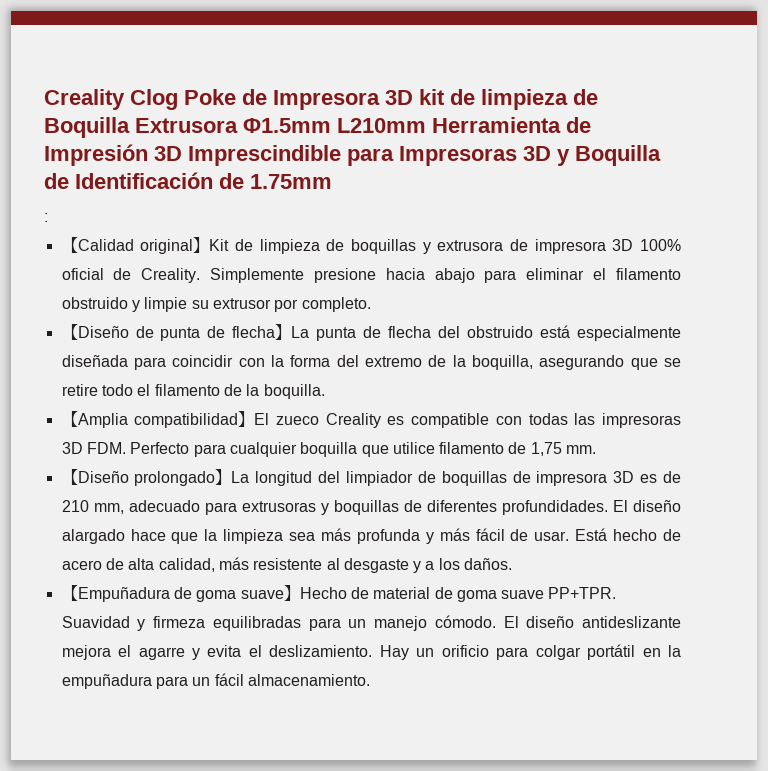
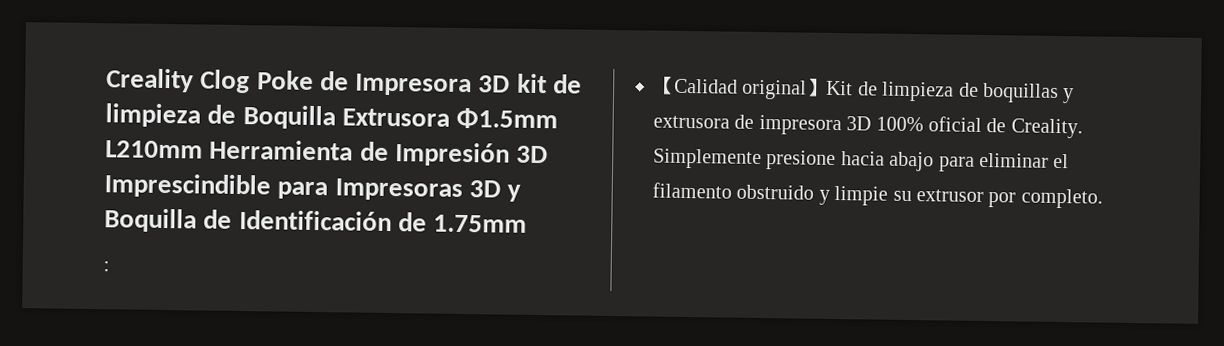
- 【Diseño de punta de flecha】La punta de flecha del obstruido está especialmente diseñada para coincidir con la forma del extremo de la boquilla, asegurando que se retire todo el filamento de la boquilla.
- 【Amplia compatibilidad】El zueco Creality es compatible con todas las impresoras 3D FDM. Perfecto para cualquier boquilla que utilice filamento de 1,75 mm.
- 【Diseño prolongado】La longitud del limpiador de boquillas de impresora 3D es de 210 mm, adecuado para extrusoras y boquillas de diferentes profundidades. El diseño alargado hace que la limpieza sea más profunda y más fácil de usar. Está hecho de acero de alta calidad, más resistente al desgaste y a los daños.
- 【Empuñadura de goma suave】Hecho de material de goma suave PP+TPR. Suavidad y firmeza equilibradas para un manejo cómodo. El diseño antideslizante mejora el agarre y evita el deslizamiento. Hay un orificio para colgar portátil en la empuñadura para un fácil almacenamiento.

